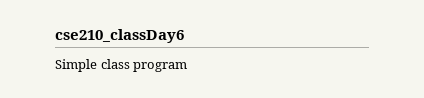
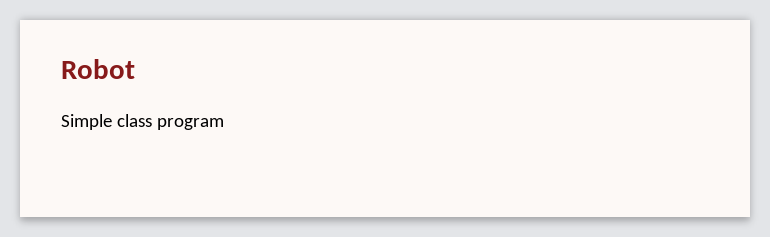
- cse210_classDay6
+ Robot

